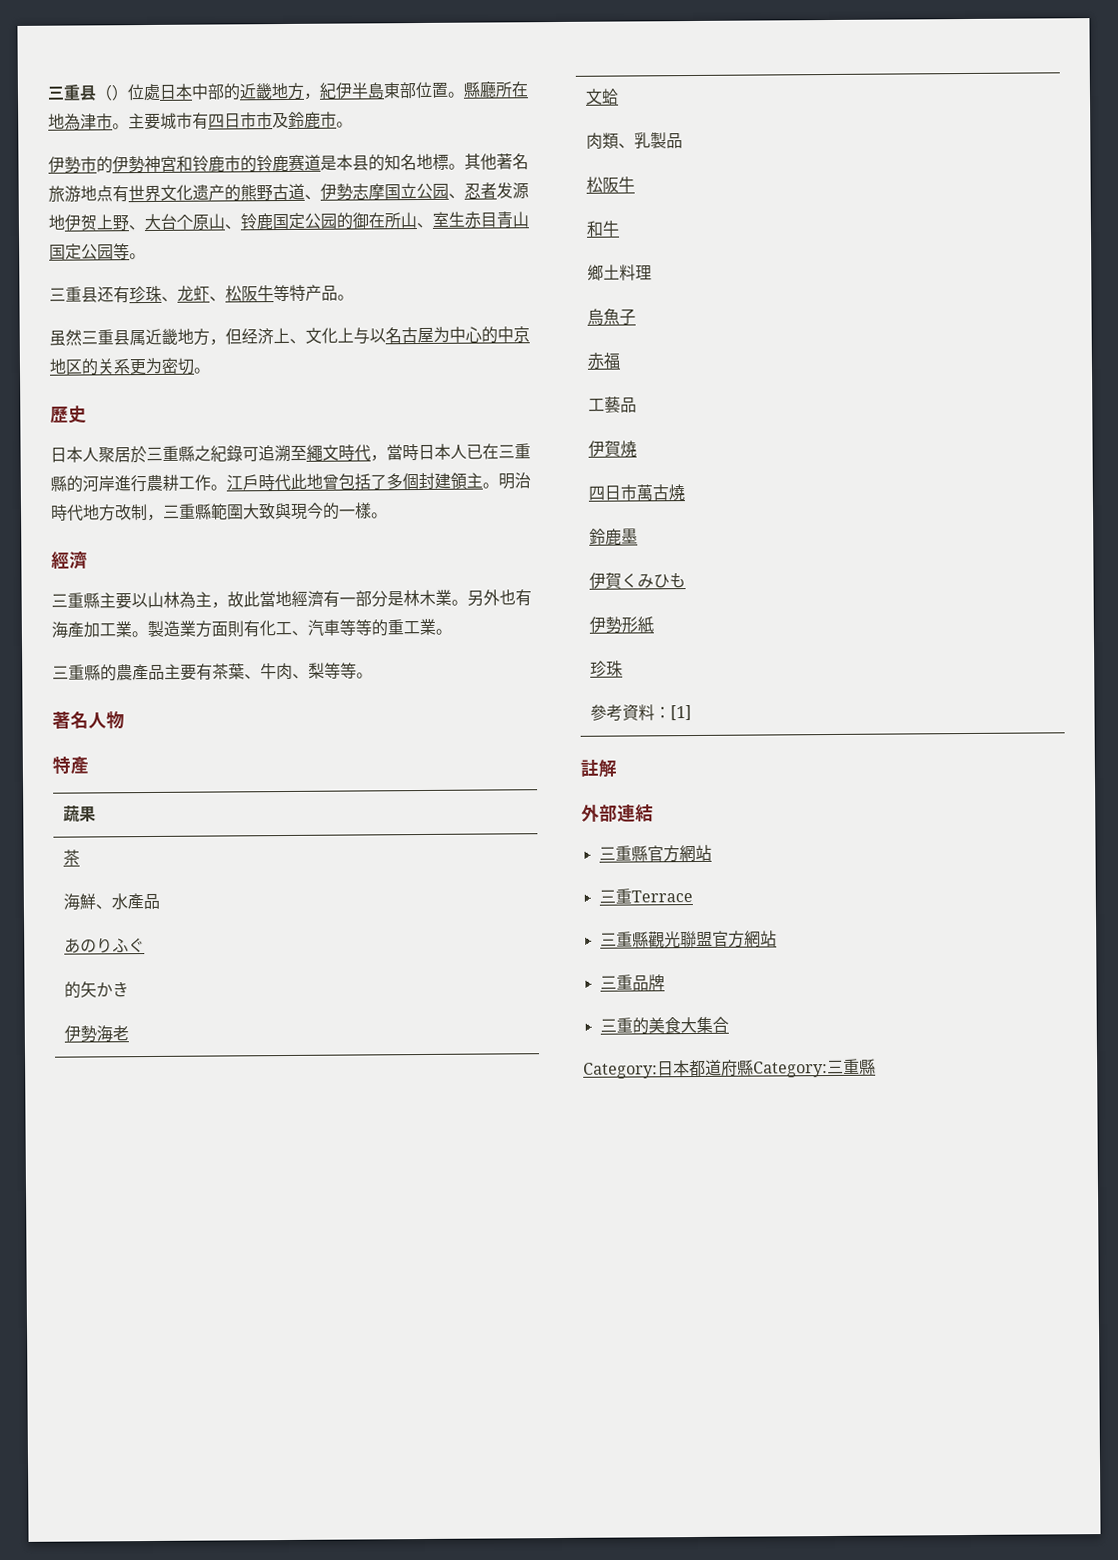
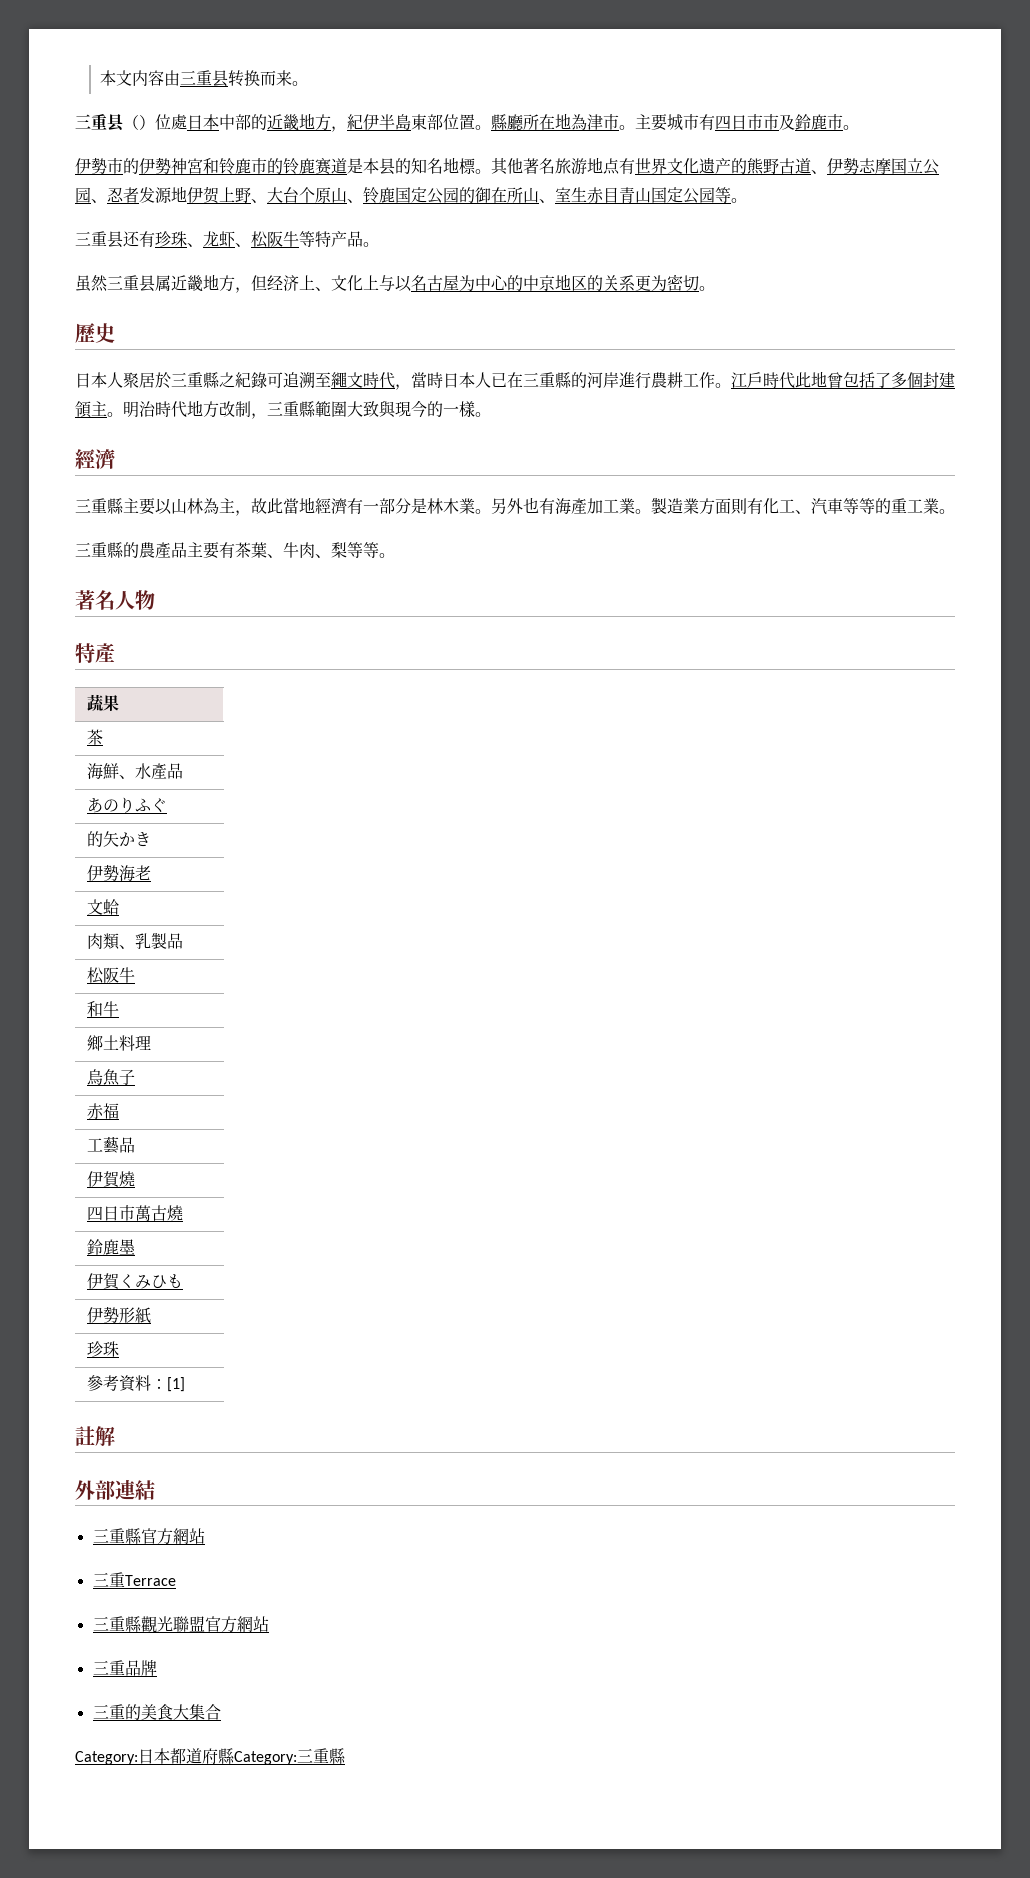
+ 本文内容由三重县转换而来。

